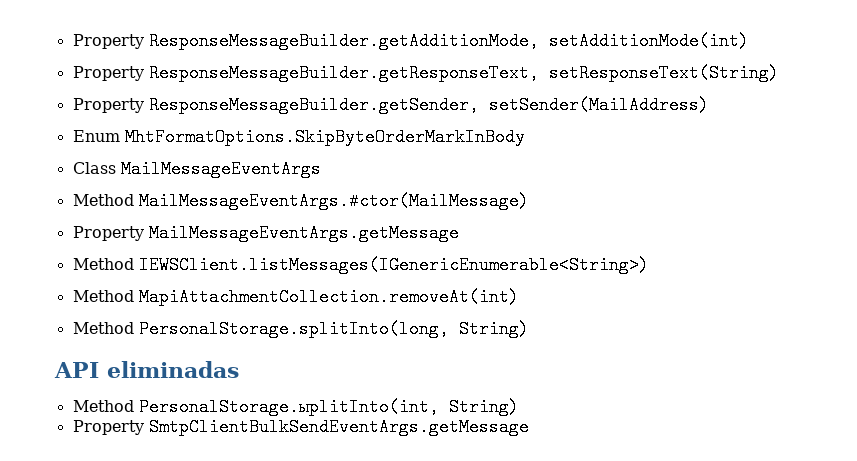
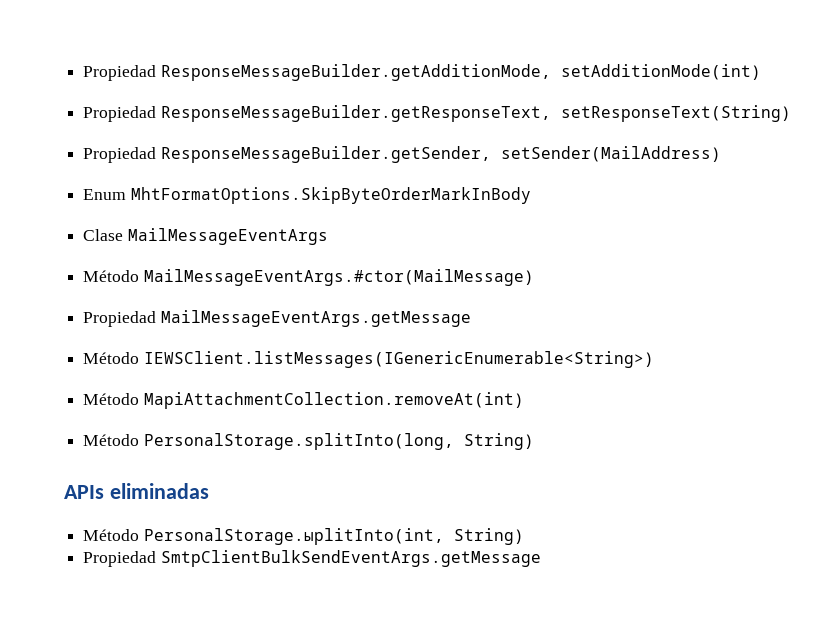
- Property ResponseMessageBuilder.getAdditionMode, setAdditionMode(int)
+ Propiedad ResponseMessageBuilder.getAdditionMode, setAdditionMode(int)
- Property ResponseMessageBuilder.getResponseText, setResponseText(String)
+ Propiedad ResponseMessageBuilder.getResponseText, setResponseText(String)
- Property ResponseMessageBuilder.getSender, setSender(MailAddress)
+ Propiedad ResponseMessageBuilder.getSender, setSender(MailAddress)
- Class MailMessageEventArgs
+ Clase MailMessageEventArgs
- Method MailMessageEventArgs.#ctor(MailMessage)
+ Método MailMessageEventArgs.#ctor(MailMessage)
- Property MailMessageEventArgs.getMessage
+ Propiedad MailMessageEventArgs.getMessage
- Method IEWSClient.listMessages(IGenericEnumerable<String>)
+ Método IEWSClient.listMessages(IGenericEnumerable<String>)
- Method MapiAttachmentCollection.removeAt(int)
+ Método MapiAttachmentCollection.removeAt(int)
- Method PersonalStorage.splitInto(long, String)
+ Método PersonalStorage.splitInto(long, String)
- API eliminadas
+ APIs eliminadas
- Method PersonalStorage.ыplitInto(int, String)
+ Método PersonalStorage.ыplitInto(int, String)
- Property SmtpClientBulkSendEventArgs.getMessage
+ Propiedad SmtpClientBulkSendEventArgs.getMessage

